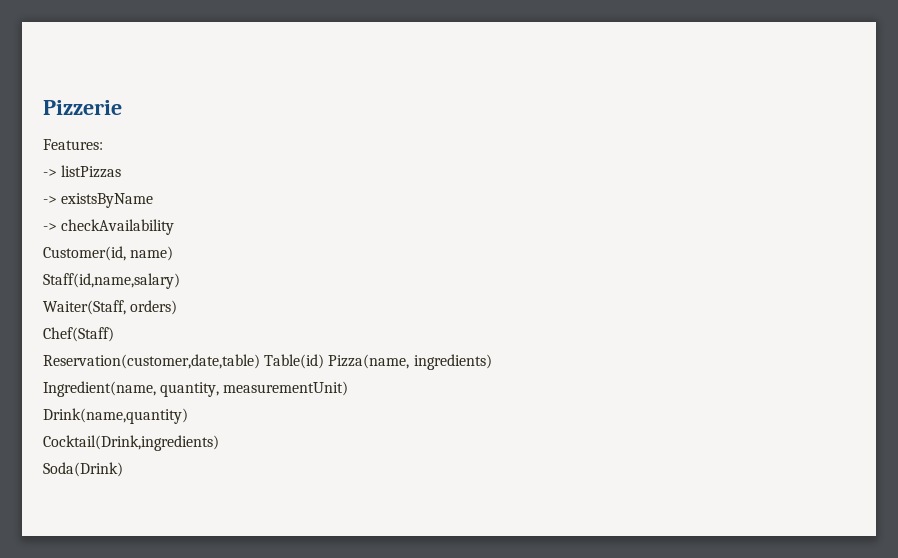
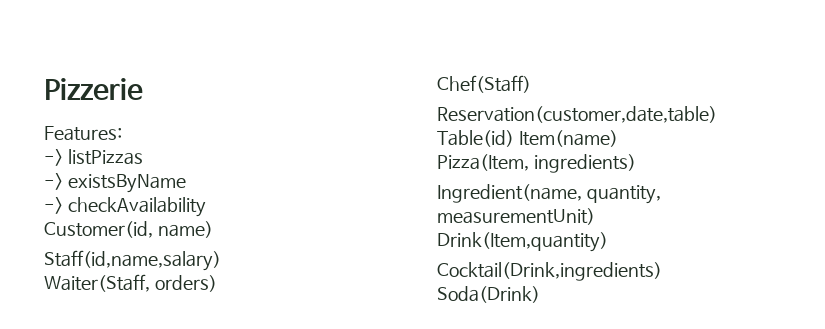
- Reservation(customer,date,table) Table(id) Pizza(name, ingredients)
+ Reservation(customer,date,table) Table(id) Item(name)
+ Pizza(Item, ingredients)
- Drink(name,quantity)
+ Drink(Item,quantity)

